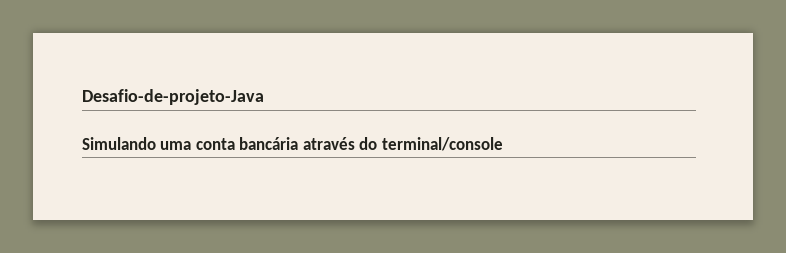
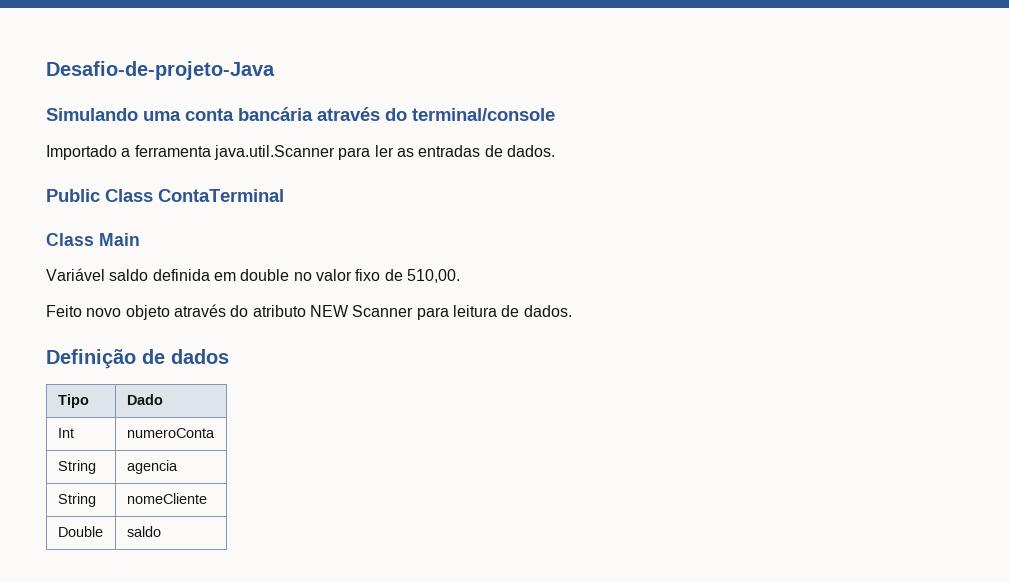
+ Importado a ferramenta java.util.Scanner para ler as entradas de dados.
+ Public Class ContaTerminal
+ Class Main
+ Variável saldo definida em double no valor fixo de 510,00.
+ Feito novo objeto através do atributo NEW Scanner para leitura de dados.
+ Definição de dados
+ Tipo | Dado
+ Int | numeroConta
+ String | agencia
+ String | nomeCliente
+ Double | saldo

